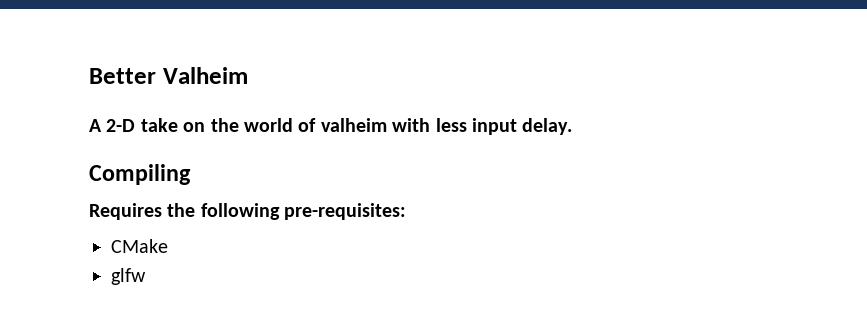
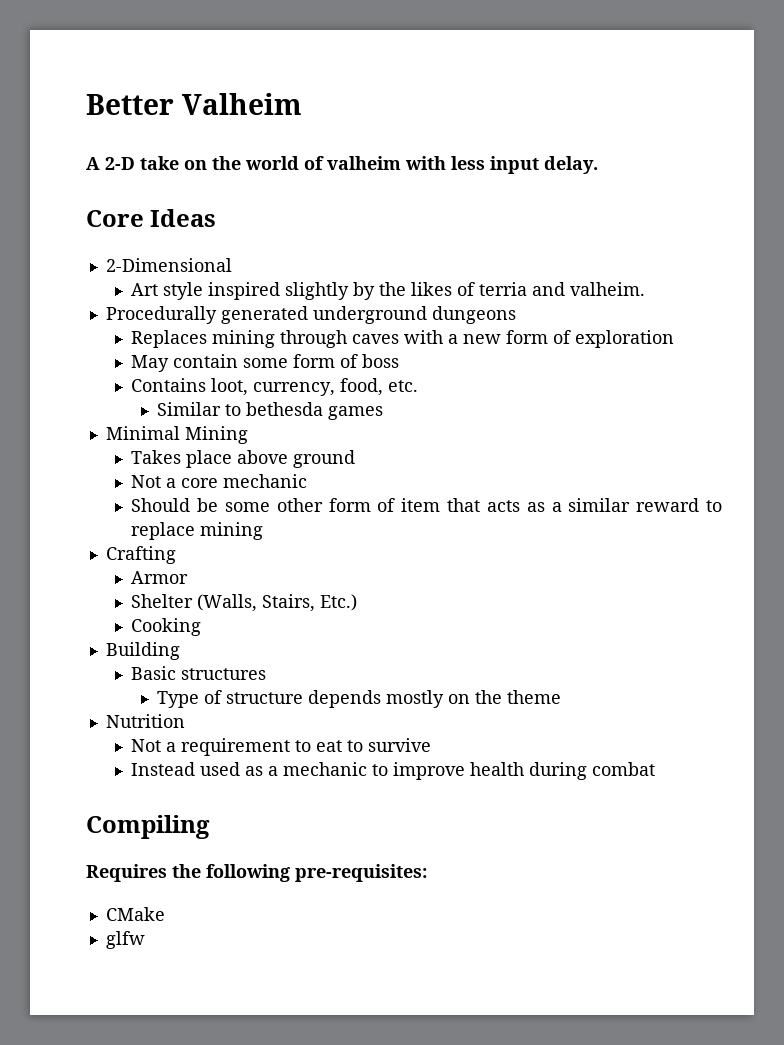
+ Core Ideas
+ 2-Dimensional
+ Art style inspired slightly by the likes of terria and valheim.
+ Procedurally generated underground dungeons
+ Replaces mining through caves with a new form of exploration
+ May contain some form of boss
+ Contains loot, currency, food, etc.
+ Similar to bethesda games
+ Minimal Mining
+ Takes place above ground
+ Not a core mechanic
+ Should be some other form of item that acts as a similar reward to replace mining
+ Crafting
+ Armor
+ Shelter (Walls, Stairs, Etc.)
+ Cooking
+ Building
+ Basic structures
+ Type of structure depends mostly on the theme
+ Nutrition
+ Not a requirement to eat to survive
+ Instead used as a mechanic to improve health during combat

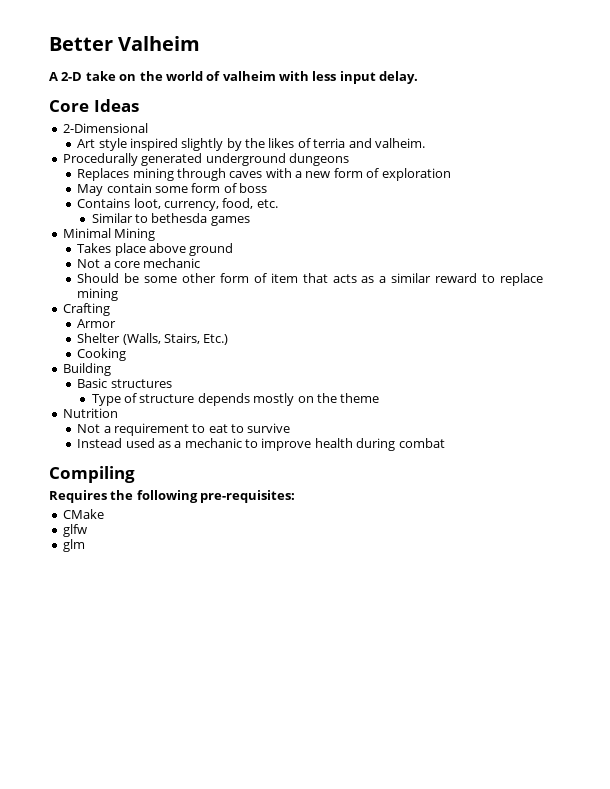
+ glm

